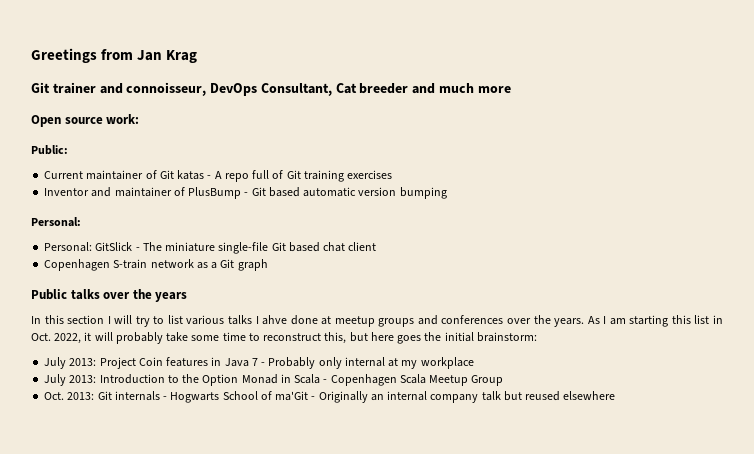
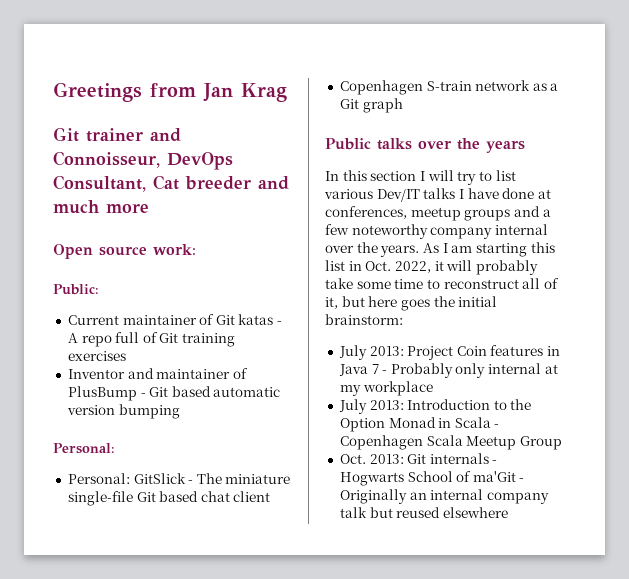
- Git trainer and connoisseur, DevOps Consultant, Cat breeder and much more
+ Git trainer and Connoisseur, DevOps Consultant, Cat breeder and much more
- In this section I will try to list various talks I ahve done at meetup groups and conferences over the years.
+ In this section I will try to list various Dev/IT talks I have done at conferences, meetup groups and a few noteworthy company internal over the years.
- As I am starting this list in Oct. 2022, it will probably take some time to reconstruct this, but here goes the initial brainstorm:
+ As I am starting this list in Oct. 2022, it will probably take some time to reconstruct all of it, but here goes the initial brainstorm:

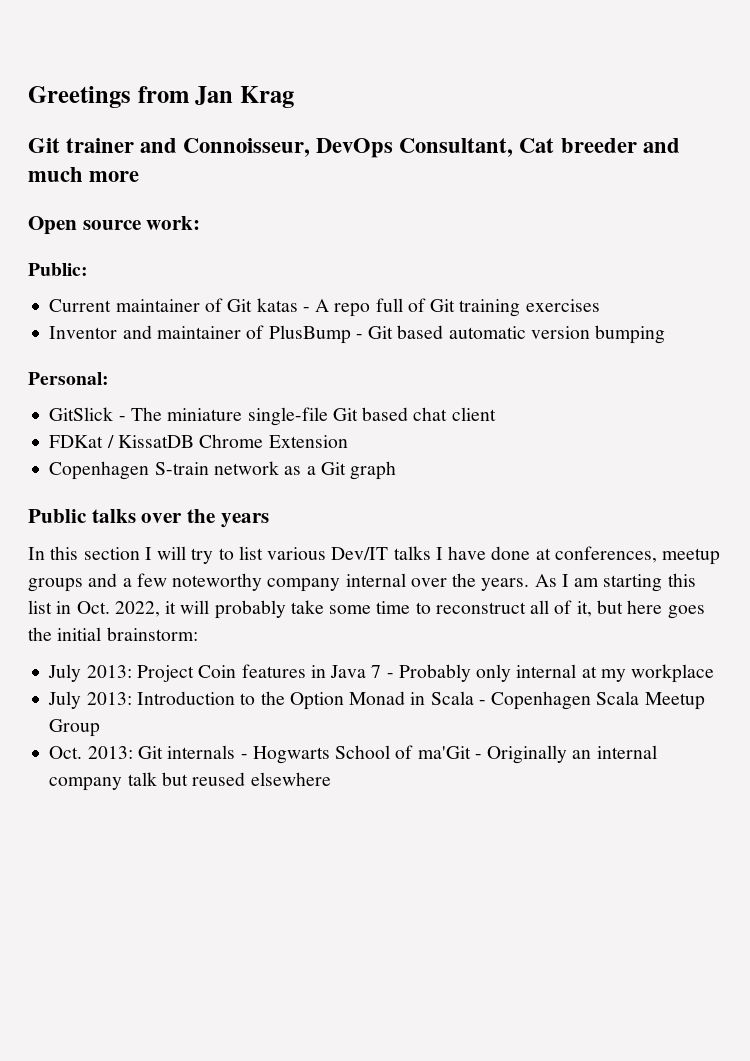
- Personal: GitSlick - The miniature single-file Git based chat client
+ GitSlick - The miniature single-file Git based chat client
+ FDKat / KissatDB Chrome Extension

